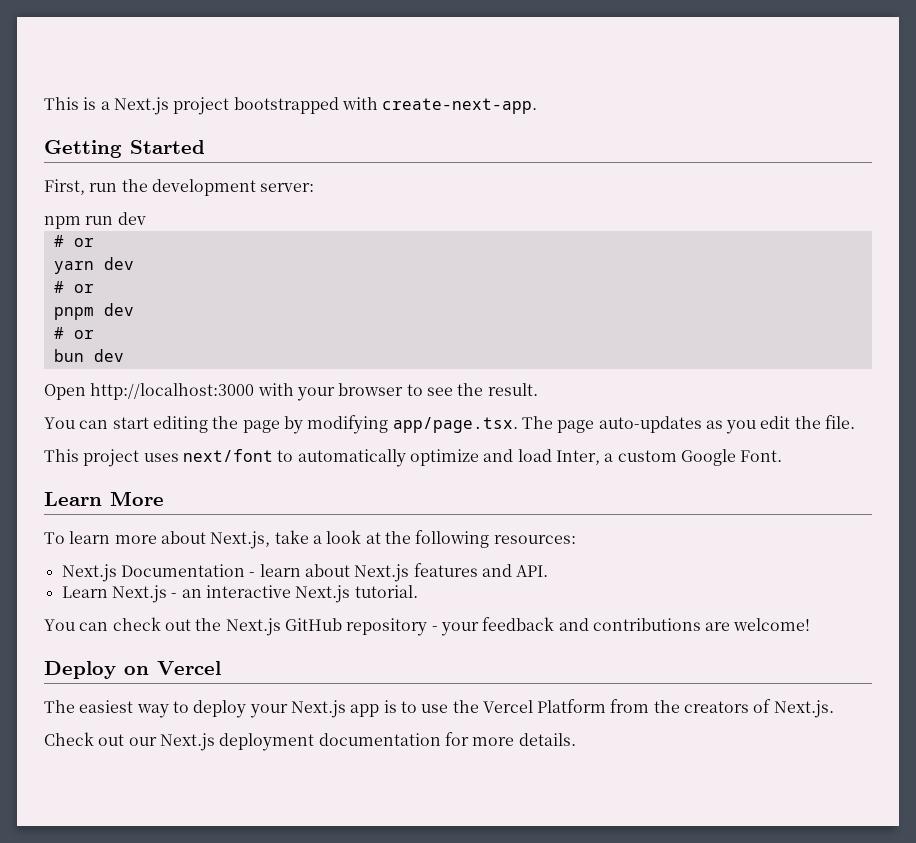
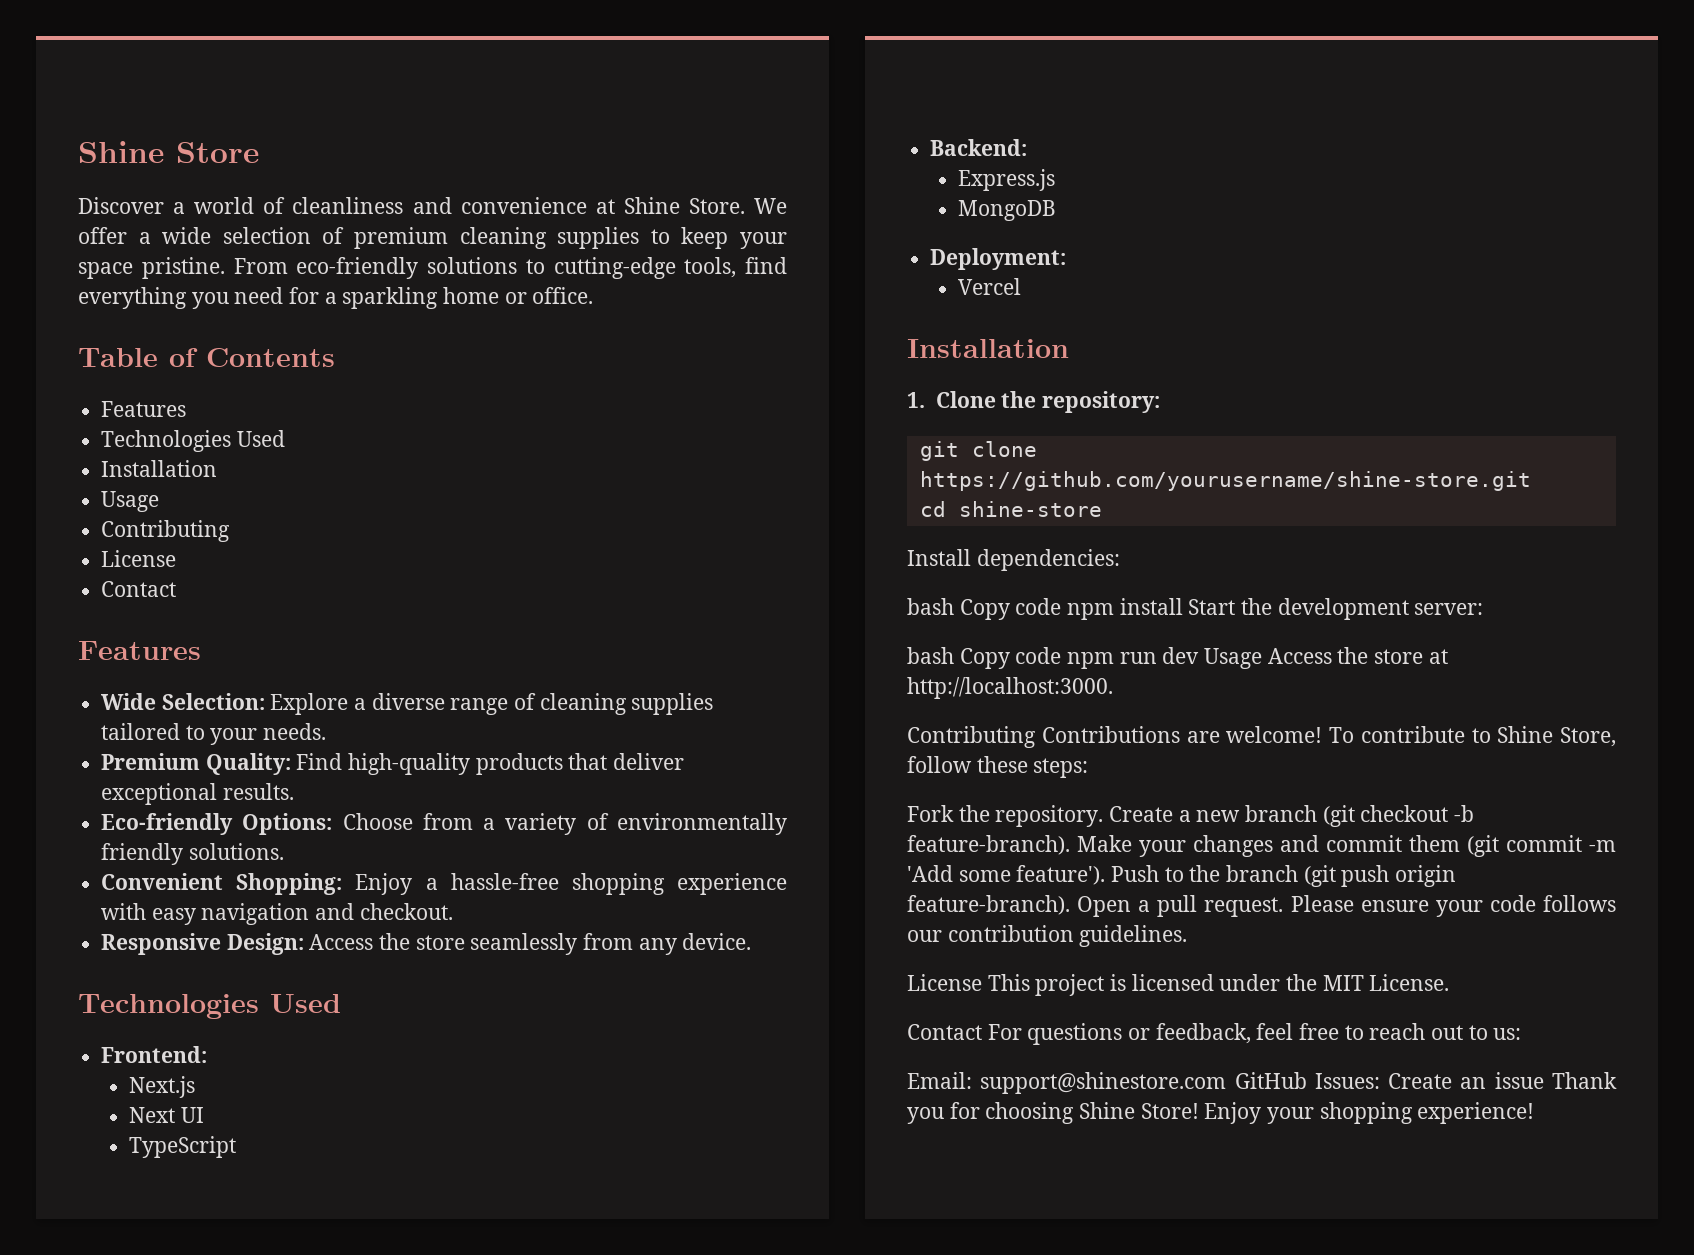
- This is a Next.js project bootstrapped with create-next-app.
- Getting Started
- First, run the development server:
+ Shine Store
+ Discover a world of cleanliness and convenience at Shine Store. We offer a wide selection of premium cleaning supplies to keep your space pristine. From eco-friendly solutions to cutting-edge tools, find everything you need for a sparkling home or office.
+ Table of Contents
+ Features
+ Technologies Used
+ Installation
+ Usage
+ Contributing
+ License
+ Contact
+ Features
+ Wide Selection: Explore a diverse range of cleaning supplies tailored to your needs.
+ Premium Quality: Find high-quality products that deliver exceptional results.
+ Eco-friendly Options: Choose from a variety of environmentally friendly solutions.
+ Convenient Shopping: Enjoy a hassle-free shopping experience with easy navigation and checkout.
+ Responsive Design: Access the store seamlessly from any device.
+ Technologies Used
+ Frontend:
+ Next.js
+ Next UI
+ TypeScript
+ Backend:
+ Express.js
+ MongoDB
+ Deployment:
+ Vercel
+ Installation
+ 1. Clone the repository:
+ git clone https://github.com/yourusername/shine-store.git
+ cd shine-store
+ Install dependencies:
+ bash Copy code npm install Start the development server:
- npm run dev
- # or
- yarn dev
- # or
- pnpm dev
- # or
- bun dev
- Open http://localhost:3000 with your browser to see the result.
- You can start editing the page by modifying app/page.tsx. The page auto-updates as you edit the file.
- This project uses next/font to automatically optimize and load Inter, a custom Google Font.
- Learn More
- To learn more about Next.js, take a look at the following resources:
- Next.js Documentation - learn about Next.js features and API.
- Learn Next.js - an interactive Next.js tutorial.
- You can check out the Next.js GitHub repository - your feedback and contributions are welcome!
- Deploy on Vercel
- The easiest way to deploy your Next.js app is to use the Vercel Platform from the creators of Next.js.
- Check out our Next.js deployment documentation for more details.
+ bash Copy code npm run dev Usage Access the store at http://localhost:3000.
+ Contributing Contributions are welcome! To contribute to Shine Store, follow these steps:
+ Fork the repository. Create a new branch (git checkout -b feature-branch). Make your changes and commit them (git commit -m 'Add some feature'). Push to the branch (git push origin feature-branch). Open a pull request. Please ensure your code follows our contribution guidelines.
+ License This project is licensed under the MIT License.
+ Contact For questions or feedback, feel free to reach out to us:
+ Email: support@shinestore.com GitHub Issues: Create an issue Thank you for choosing Shine Store! Enjoy your shopping experience!

